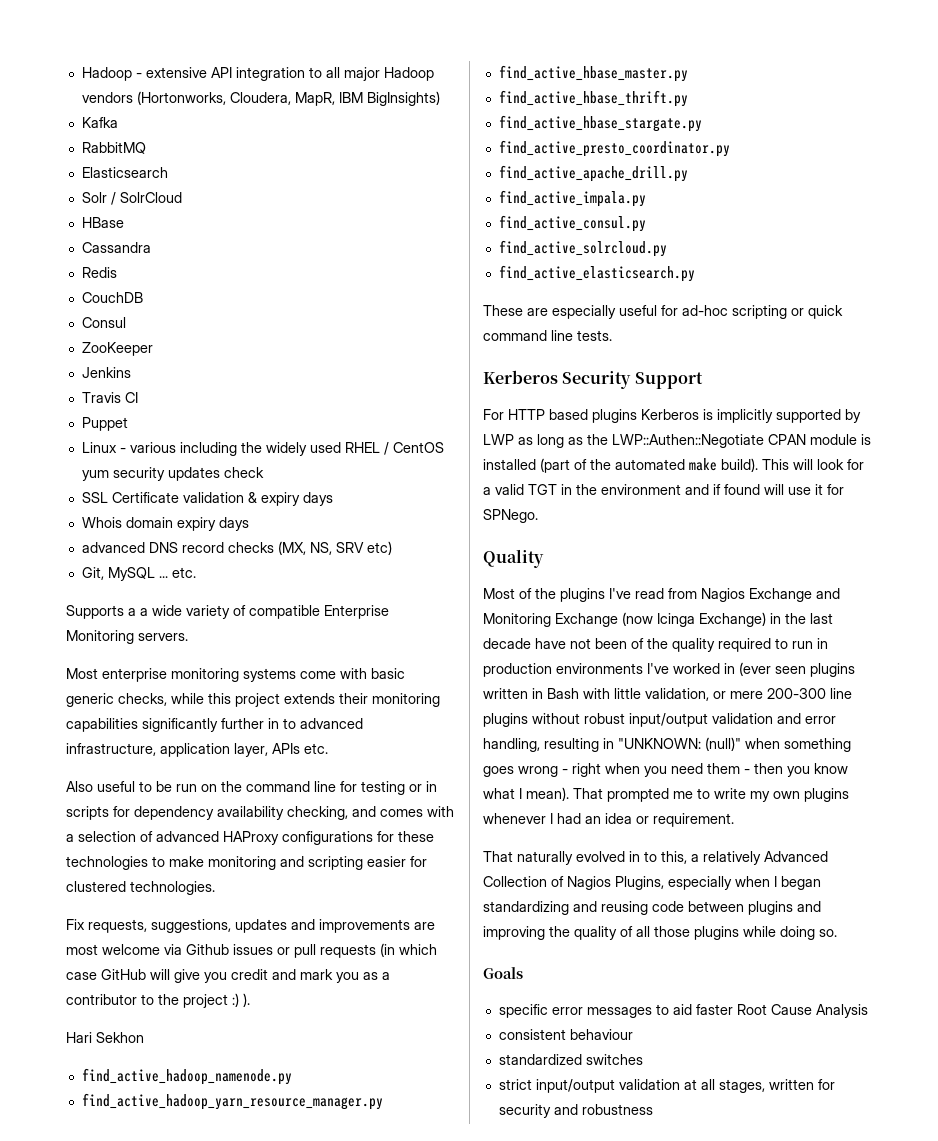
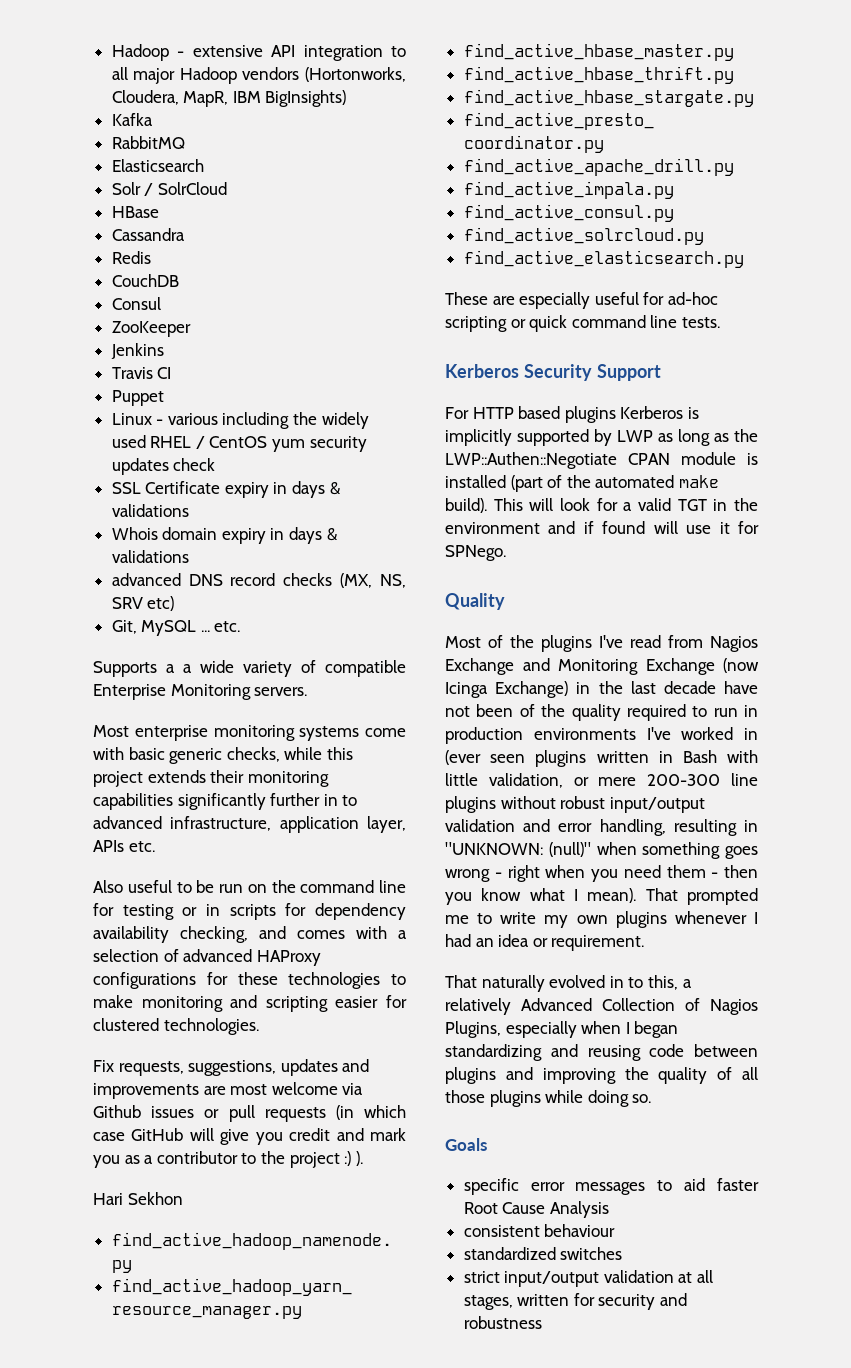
- SSL Certificate validation & expiry days
+ SSL Certificate expiry in days & validations
- Whois domain expiry days
+ Whois domain expiry in days & validations

